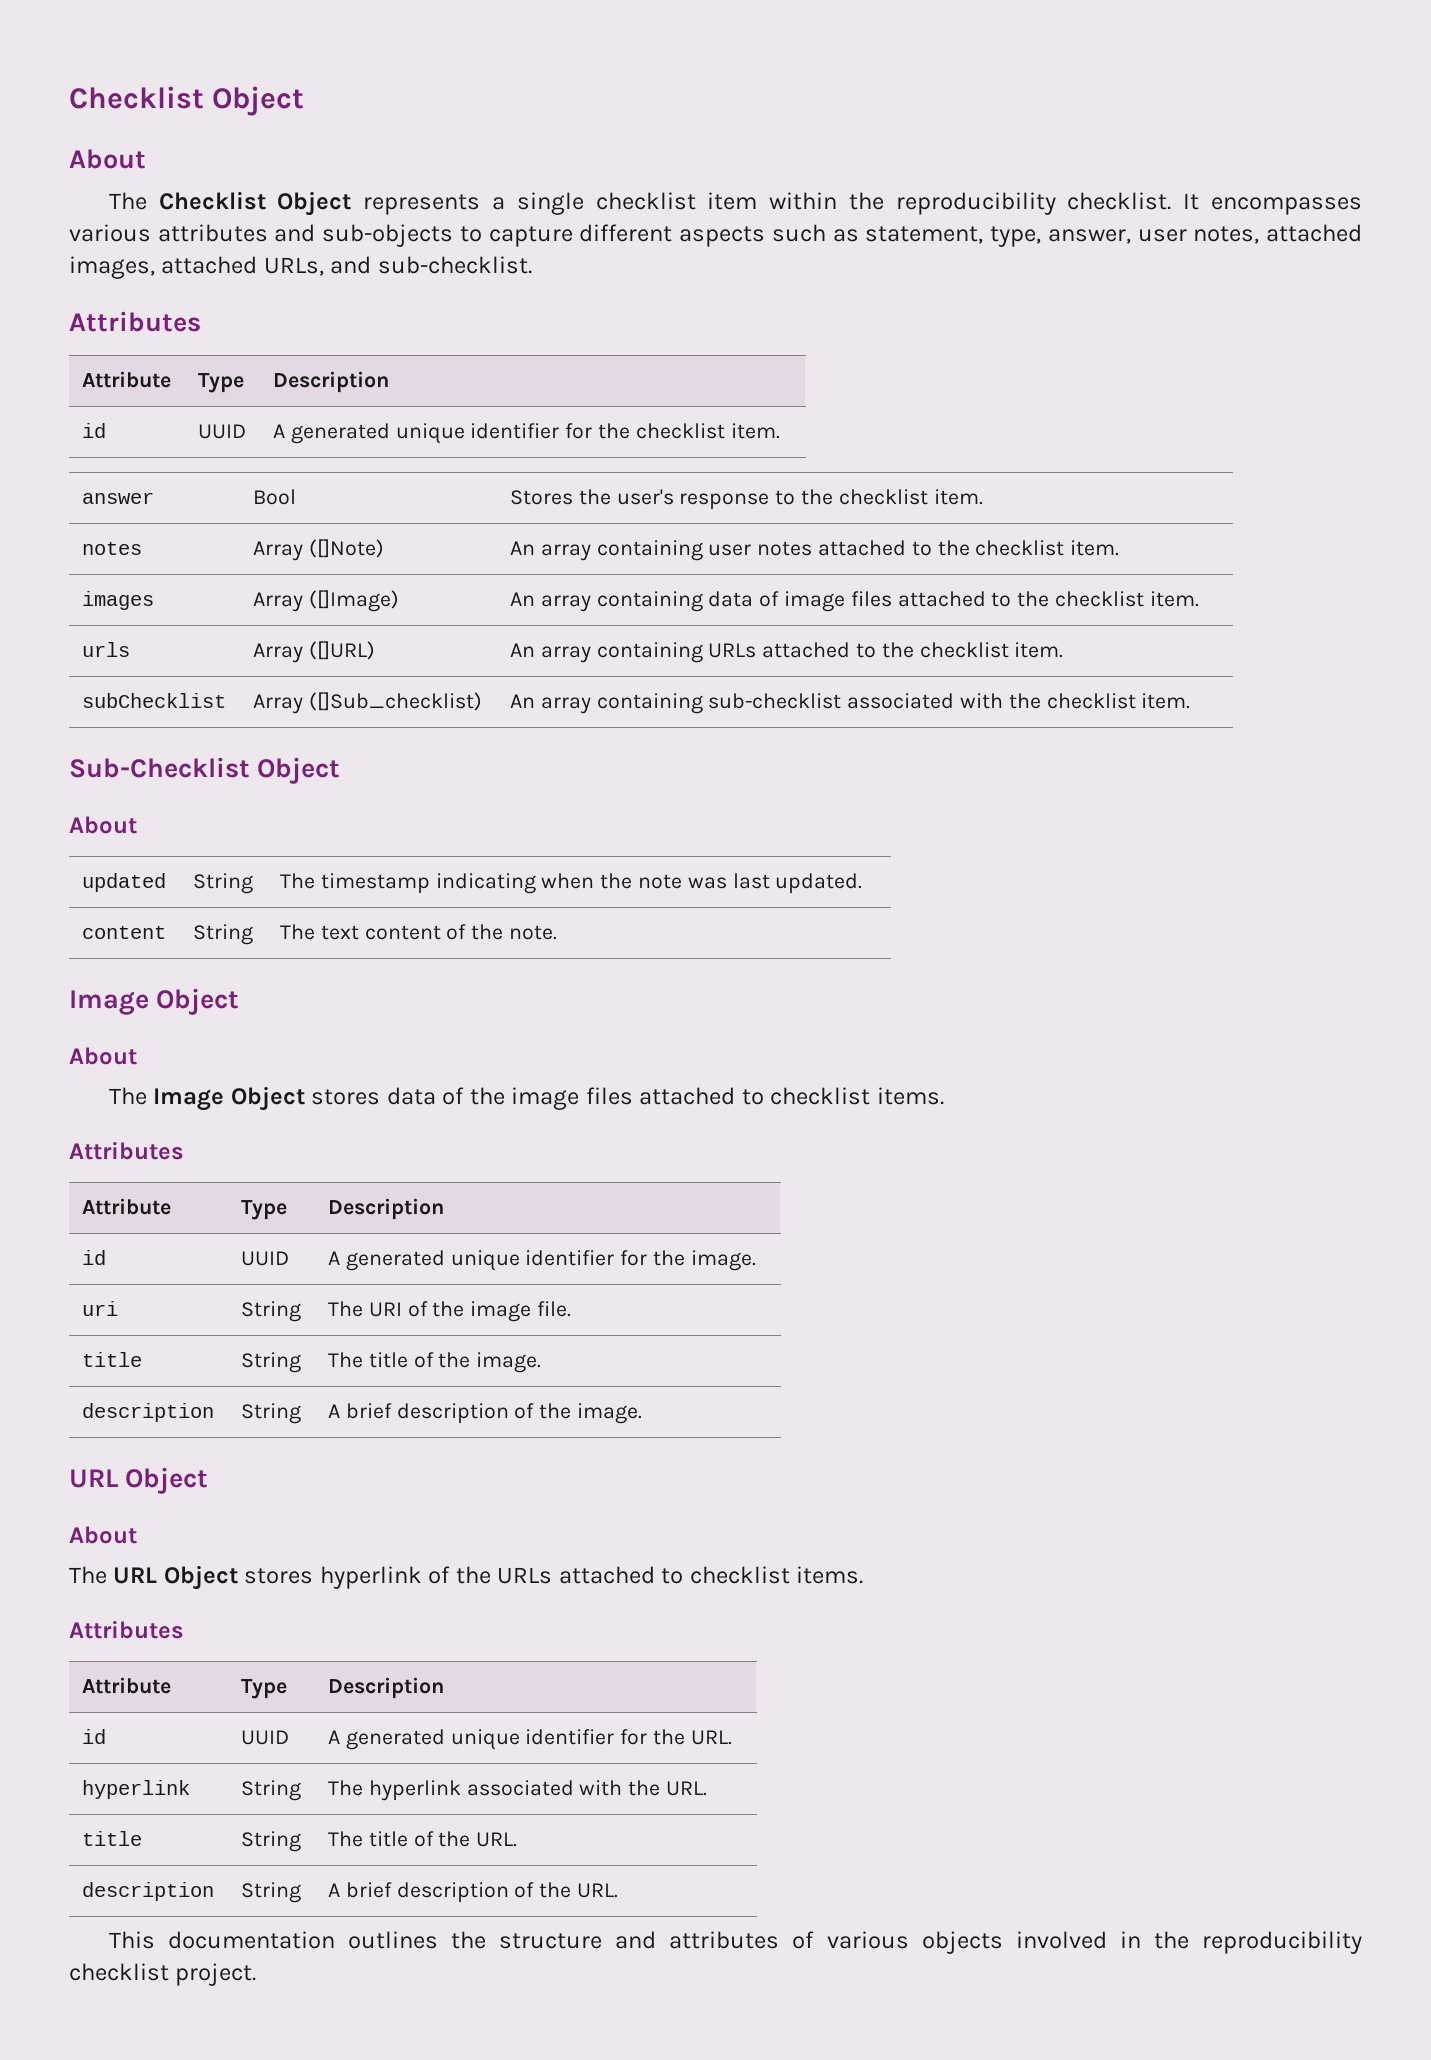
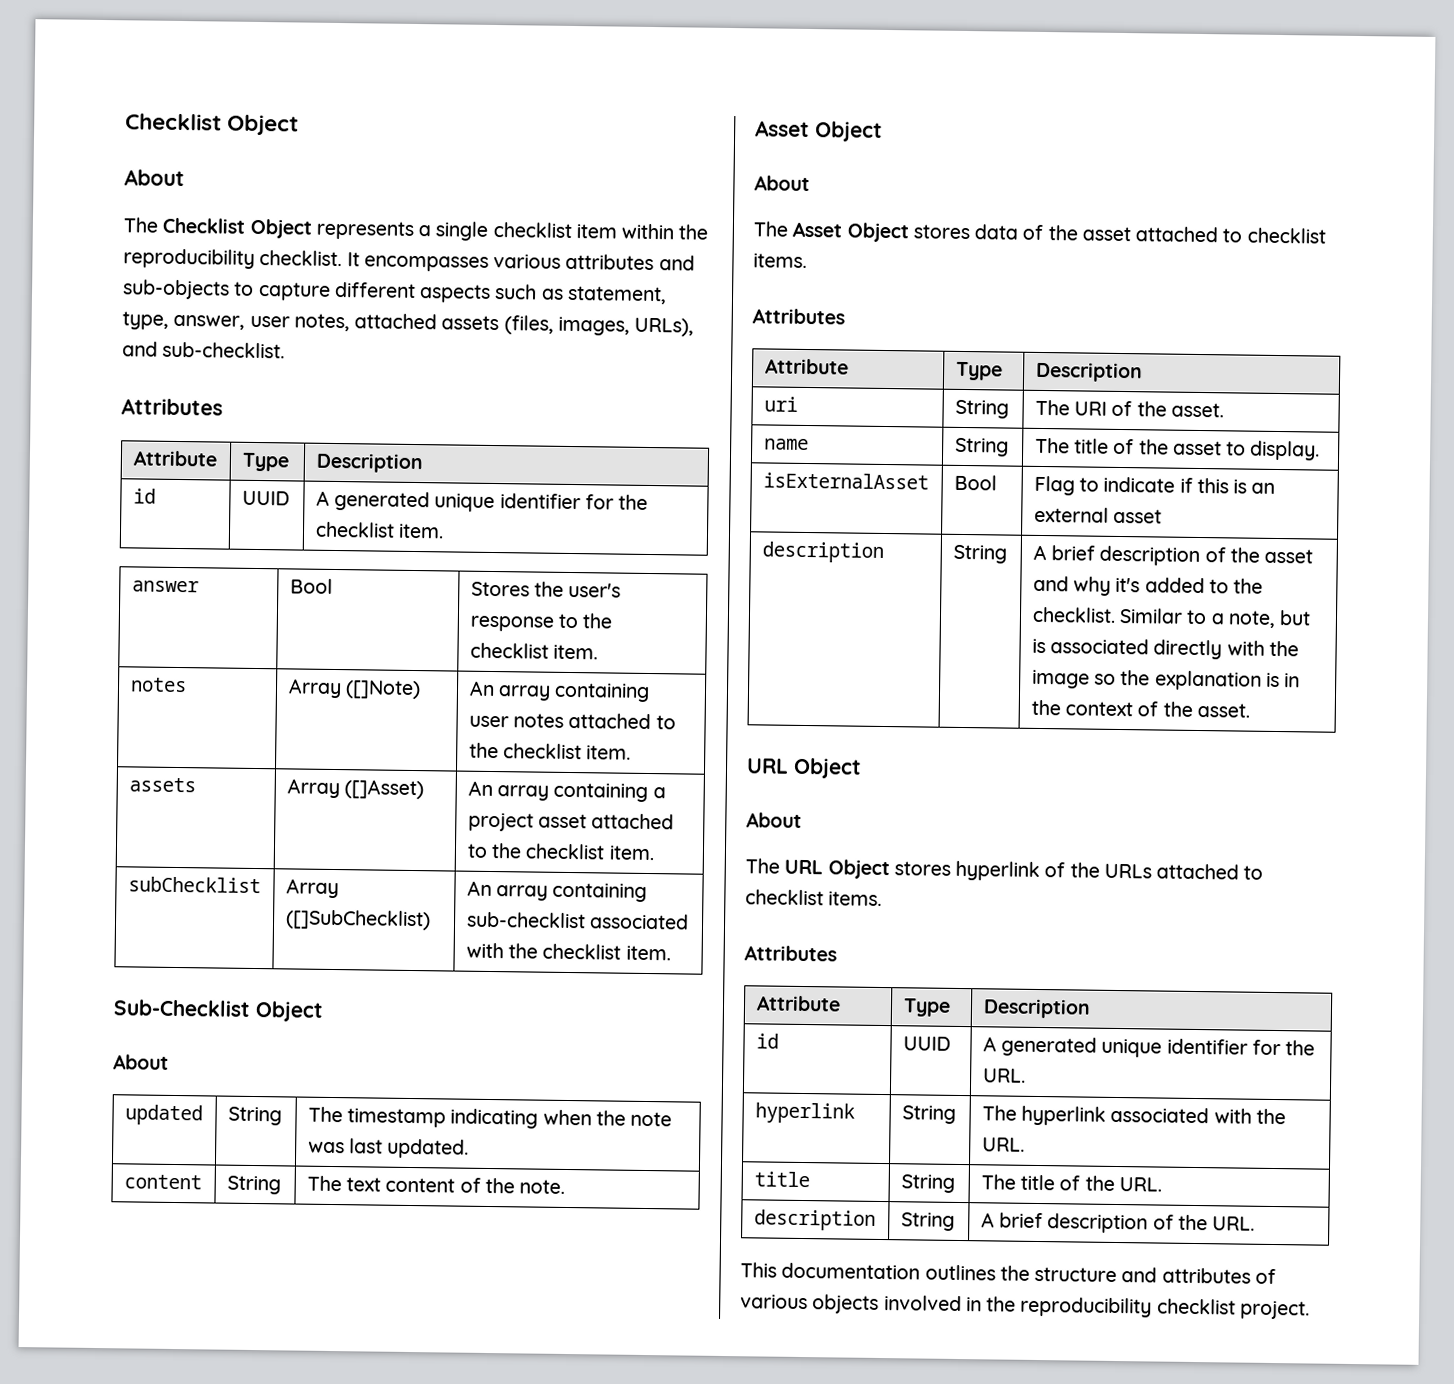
- It encompasses various attributes and sub-objects to capture different aspects such as statement, type, answer, user notes, attached images, attached URLs, and sub-checklist.
+ It encompasses various attributes and sub-objects to capture different aspects such as statement, type, answer, user notes, attached assets (files, images, URLs), and sub-checklist.
- images | Array ([]Image) | An array containing data of image files attached to the checklist item.
- urls | Array ([]URL) | An array containing URLs attached to the checklist item.
+ assets | Array ([]Asset) | An array containing a project asset attached to the checklist item.
- subChecklist | Array ([]Sub_checklist) | An array containing sub-checklist associated with the checklist item.
+ subChecklist | Array ([]SubChecklist) | An array containing sub-checklist associated with the checklist item.
  content | String | The text content of the note.
- Image Object
+ Asset Object
  About
- The Image Object stores data of the image files attached to checklist items.
+ The Asset Object stores data of the asset attached to checklist items.
  Attributes
  Attribute | Type | Description
- id | UUID | A generated unique identifier for the image.
- uri | String | The URI of the image file.
- title | String | The title of the image.
- description | String | A brief description of the image.
+ uri | String | The URI of the asset.
+ name | String | The title of the asset to display.
+ isExternalAsset | Bool | Flag to indicate if this is an external asset
+ description | String | A brief description of the asset and why it's added to the checklist. Similar to a note, but is associated directly with the image so the explanation is in the context of the asset.

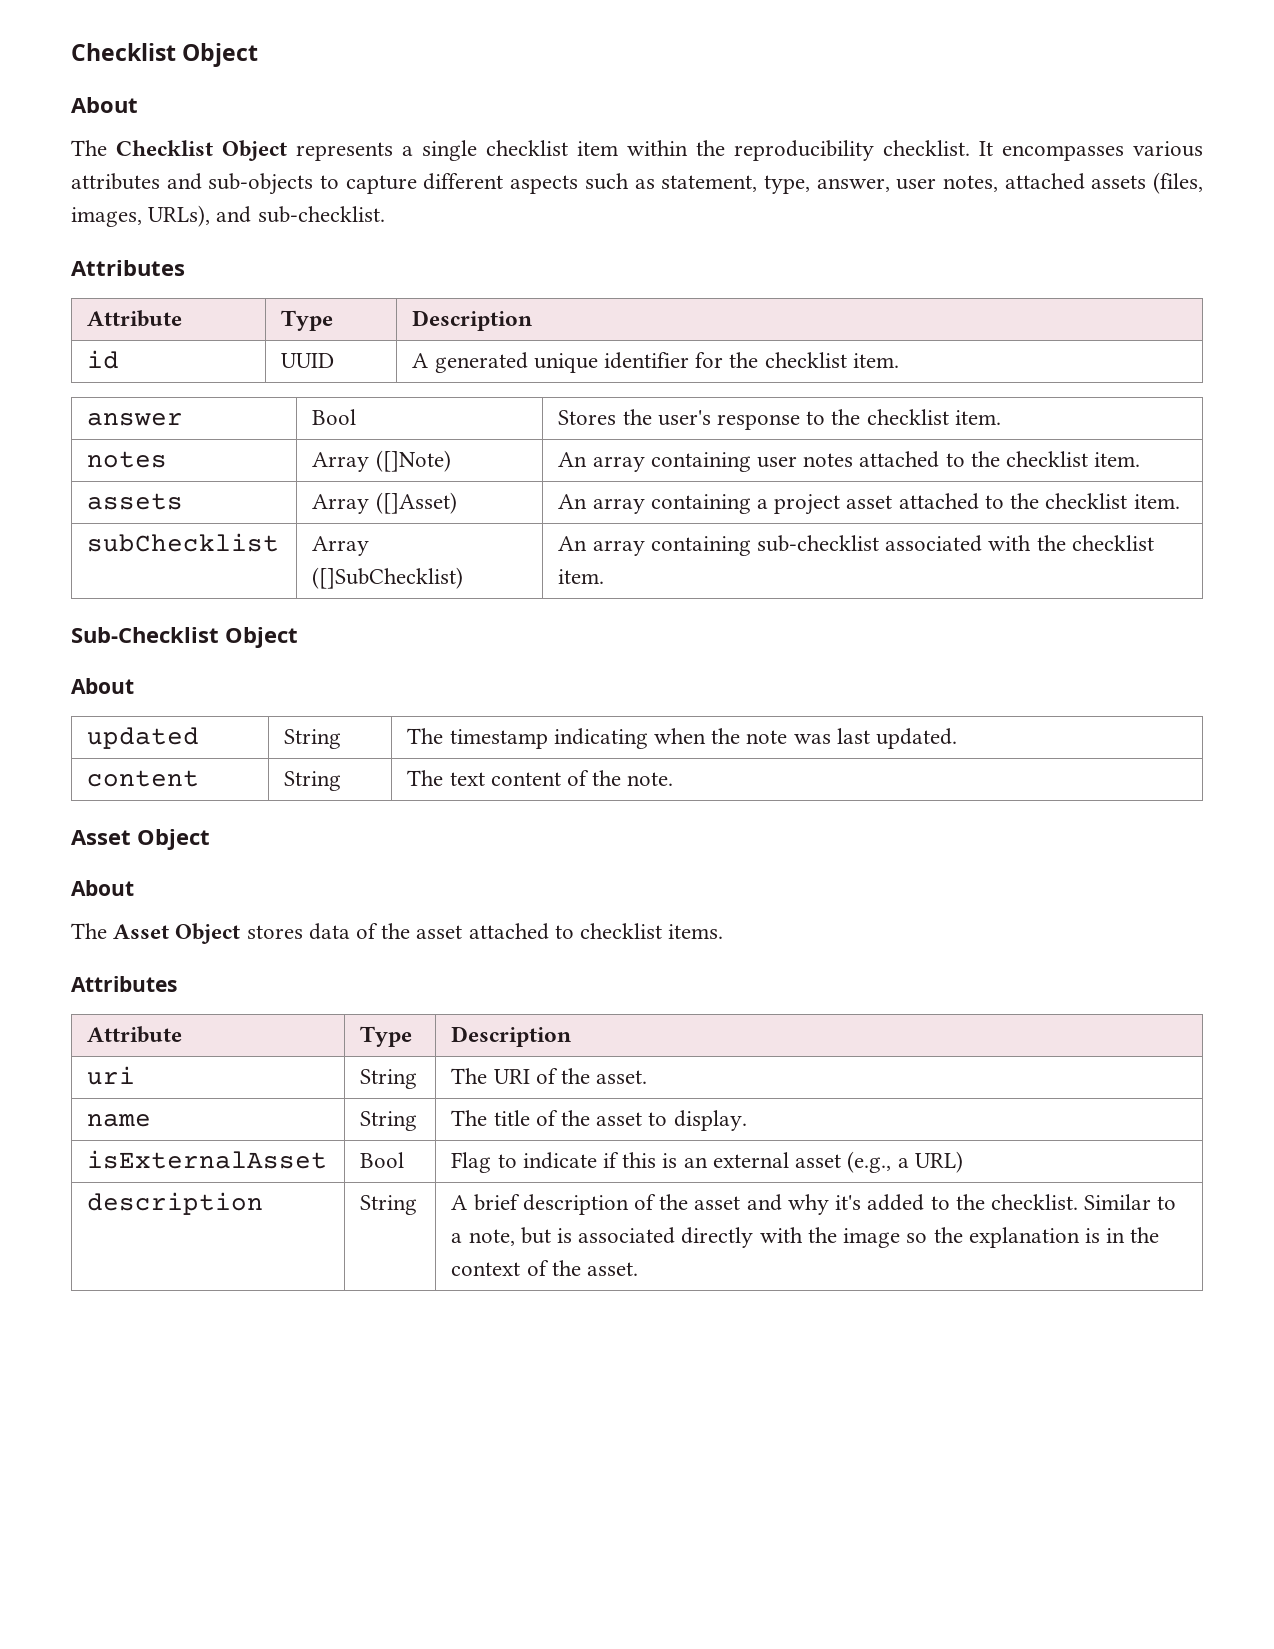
- isExternalAsset | Bool | Flag to indicate if this is an external asset
+ isExternalAsset | Bool | Flag to indicate if this is an external asset (e.g., a URL)
  description | String | A brief description of the asset and why it's added to the checklist. Similar to a note, but is associated directly with the image so the explanation is in the context of the asset.
- URL Object
- About
- The URL Object stores hyperlink of the URLs attached to checklist items.
- Attributes
- Attribute | Type | Description
- id | UUID | A generated unique identifier for the URL.
- hyperlink | String | The hyperlink associated with the URL.
- title | String | The title of the URL.
- description | String | A brief description of the URL.
- This documentation outlines the structure and attributes of various objects involved in the reproducibility checklist project.

